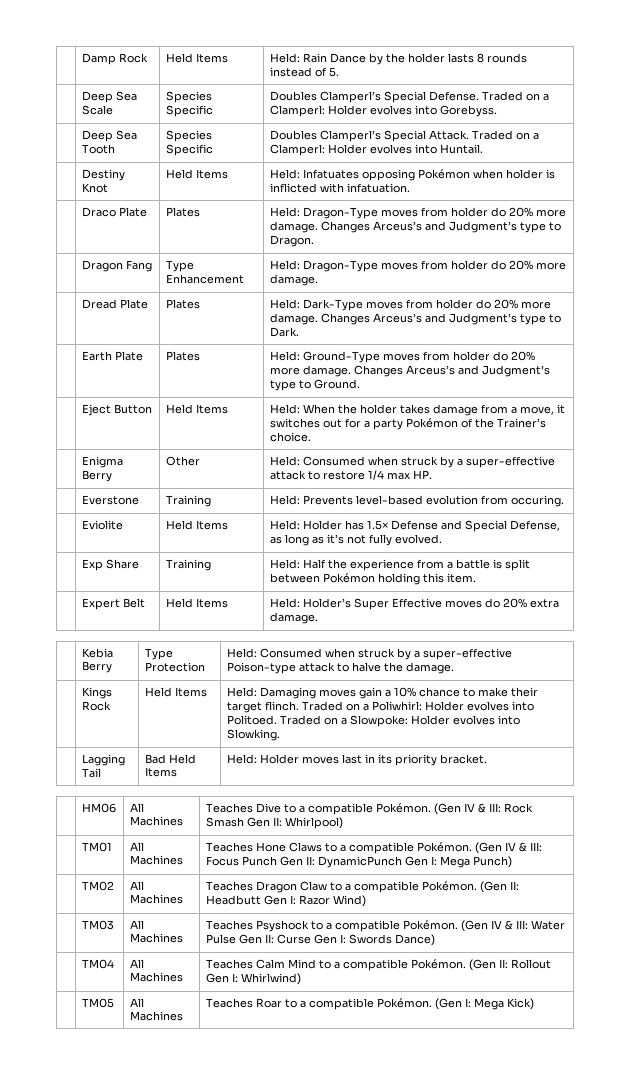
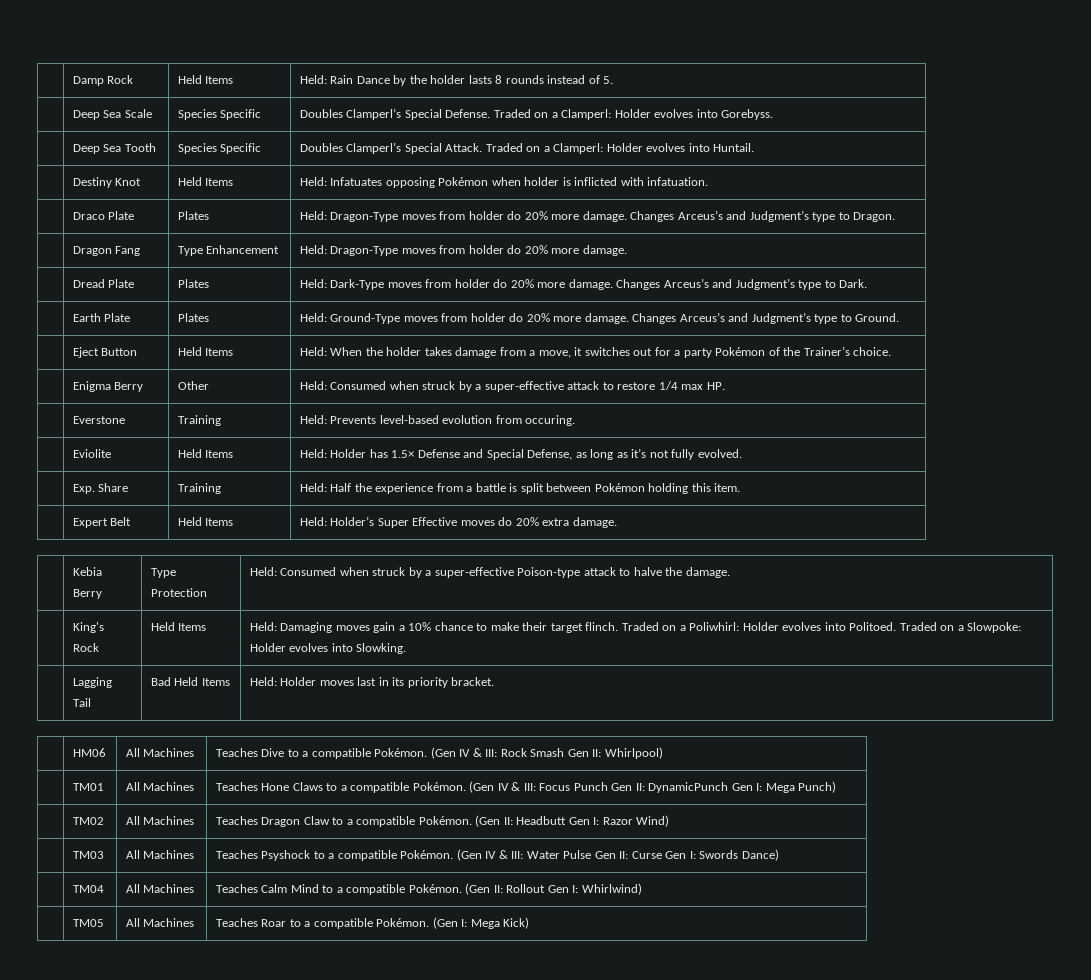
- | Exp Share | Training | Held: Half the experience from a battle is split between Pokémon holding this item.
+ | Exp. Share | Training | Held: Half the experience from a battle is split between Pokémon holding this item.
- | Kings Rock | Held Items | Held: Damaging moves gain a 10% chance to make their target flinch. Traded on a Poliwhirl: Holder evolves into Politoed. Traded on a Slowpoke: Holder evolves into Slowking.
+ | King's Rock | Held Items | Held: Damaging moves gain a 10% chance to make their target flinch. Traded on a Poliwhirl: Holder evolves into Politoed. Traded on a Slowpoke: Holder evolves into Slowking.

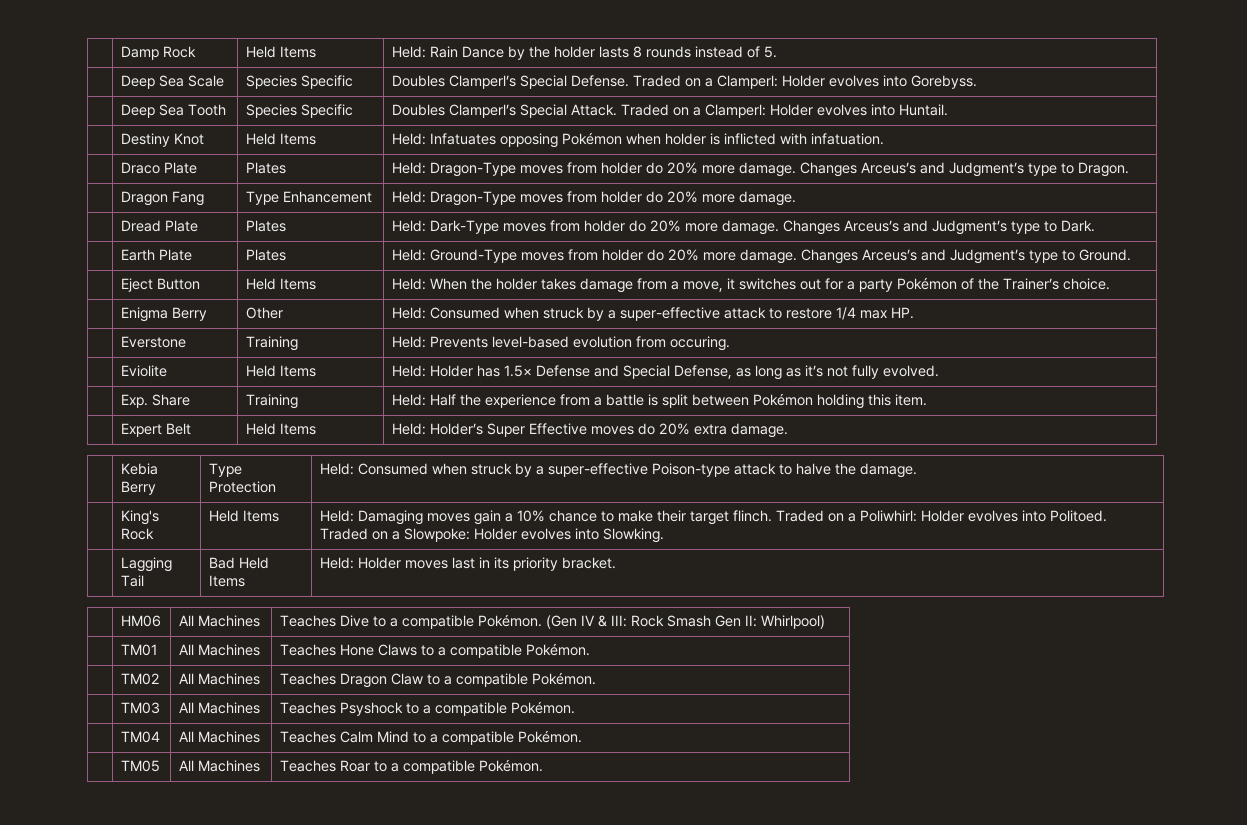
- | TM01 | All Machines | Teaches Hone Claws to a compatible Pokémon. (Gen IV & III: Focus Punch Gen II: DynamicPunch Gen I: Mega Punch)
+ | TM01 | All Machines | Teaches Hone Claws to a compatible Pokémon.
- | TM02 | All Machines | Teaches Dragon Claw to a compatible Pokémon. (Gen II: Headbutt Gen I: Razor Wind)
+ | TM02 | All Machines | Teaches Dragon Claw to a compatible Pokémon.
- | TM03 | All Machines | Teaches Psyshock to a compatible Pokémon. (Gen IV & III: Water Pulse Gen II: Curse Gen I: Swords Dance)
+ | TM03 | All Machines | Teaches Psyshock to a compatible Pokémon.
- | TM04 | All Machines | Teaches Calm Mind to a compatible Pokémon. (Gen II: Rollout Gen I: Whirlwind)
+ | TM04 | All Machines | Teaches Calm Mind to a compatible Pokémon.
- | TM05 | All Machines | Teaches Roar to a compatible Pokémon. (Gen I: Mega Kick)
+ | TM05 | All Machines | Teaches Roar to a compatible Pokémon.

